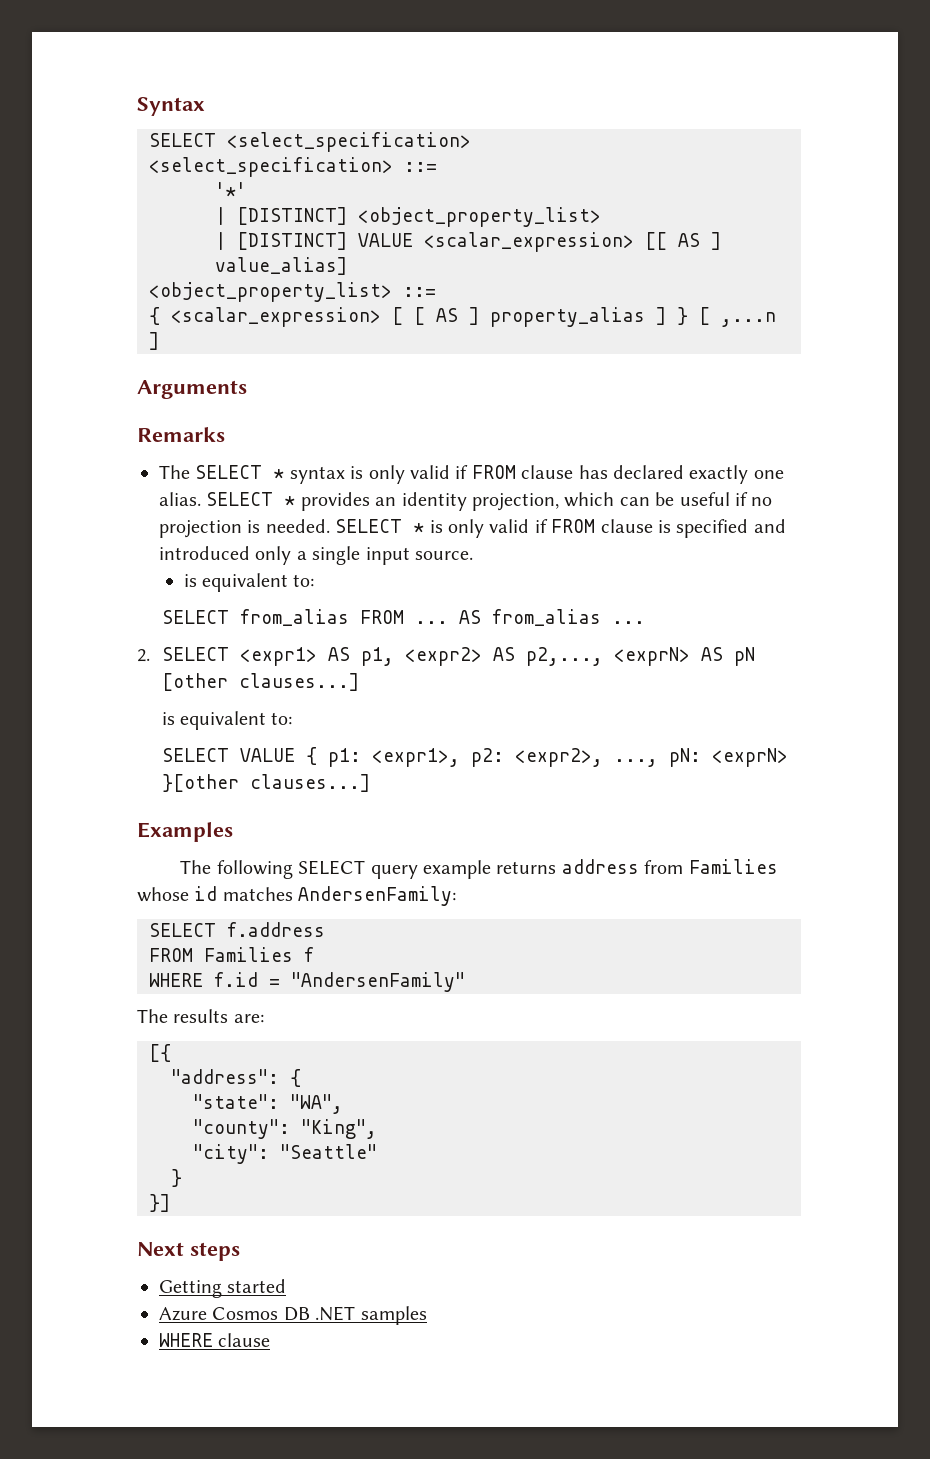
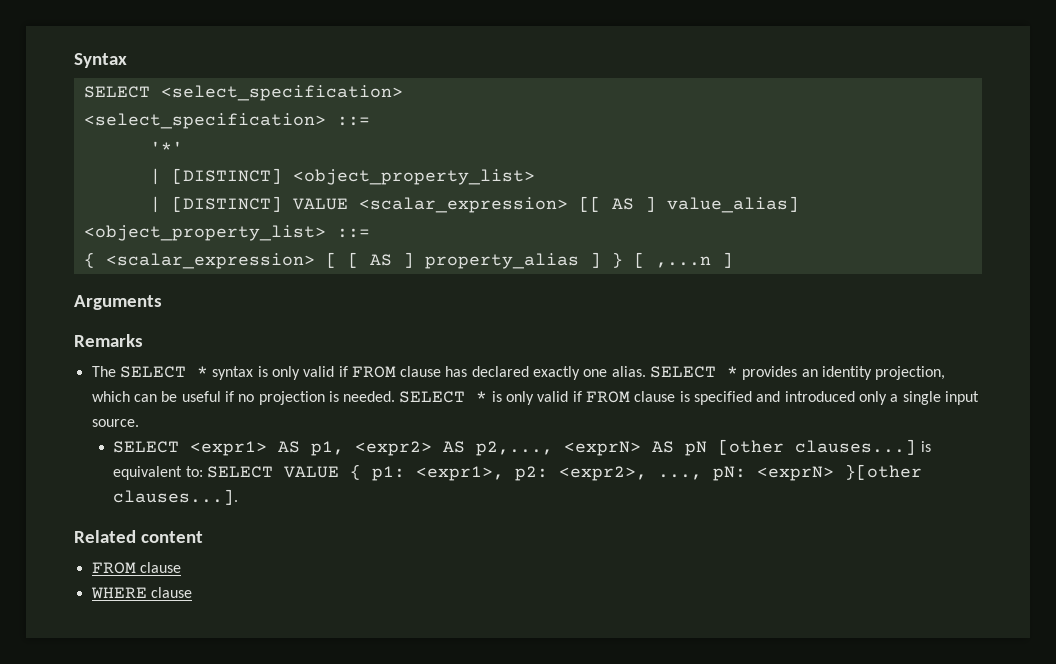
  SELECT * is only valid if FROM clause is specified and introduced only a single input source.
- is equivalent to:
- SELECT from_alias FROM ... AS from_alias ...
- 2. SELECT <expr1> AS p1, <expr2> AS p2,..., <exprN> AS pN [other clauses...]
- is equivalent to:
- SELECT VALUE { p1: <expr1>, p2: <expr2>, ..., pN: <exprN> }[other clauses...]
- Examples
- The following SELECT query example returns address from Families whose id matches AndersenFamily:
- SELECT f.address
- FROM Families f
- WHERE f.id = "AndersenFamily"
- The results are:
- [{
- "address": {
- "state": "WA",
- "county": "King",
- "city": "Seattle"
- }
- }]
- Next steps
- Getting started
- Azure Cosmos DB .NET samples
+ SELECT <expr1> AS p1, <expr2> AS p2,..., <exprN> AS pN [other clauses...] is equivalent to: SELECT VALUE { p1: <expr1>, p2: <expr2>, ..., pN: <exprN> }[other clauses...].
+ Related content
+ FROM clause

